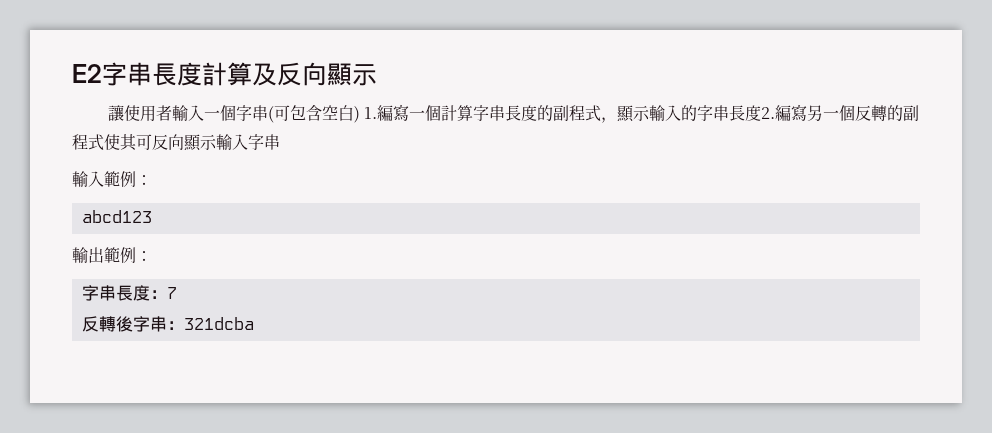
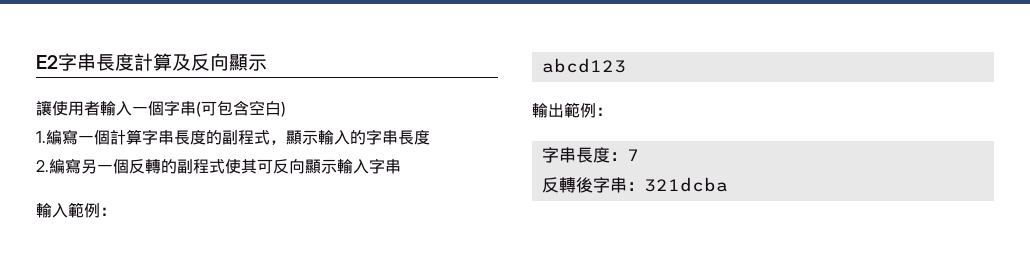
- 讓使用者輸入一個字串(可包含空白) 1.編寫一個計算字串長度的副程式，顯示輸入的字串長度2.編寫另一個反轉的副程式使其可反向顯示輸入字串
+ 讓使用者輸入一個字串(可包含空白)
+ 1.編寫一個計算字串長度的副程式，顯示輸入的字串長度
+ 2.編寫另一個反轉的副程式使其可反向顯示輸入字串

